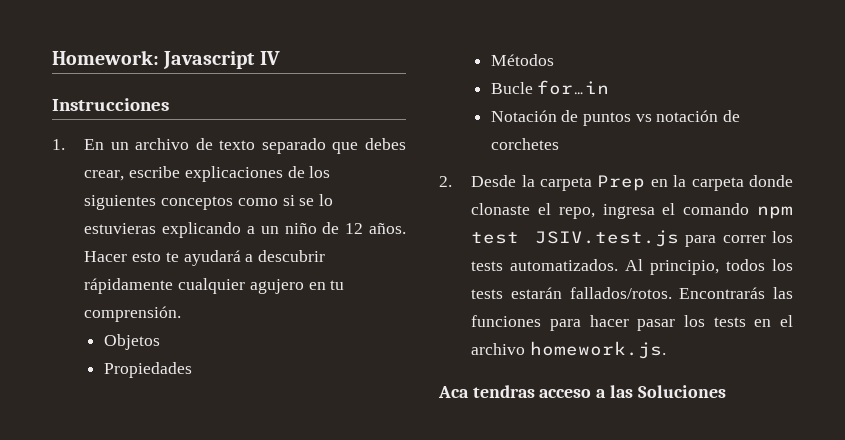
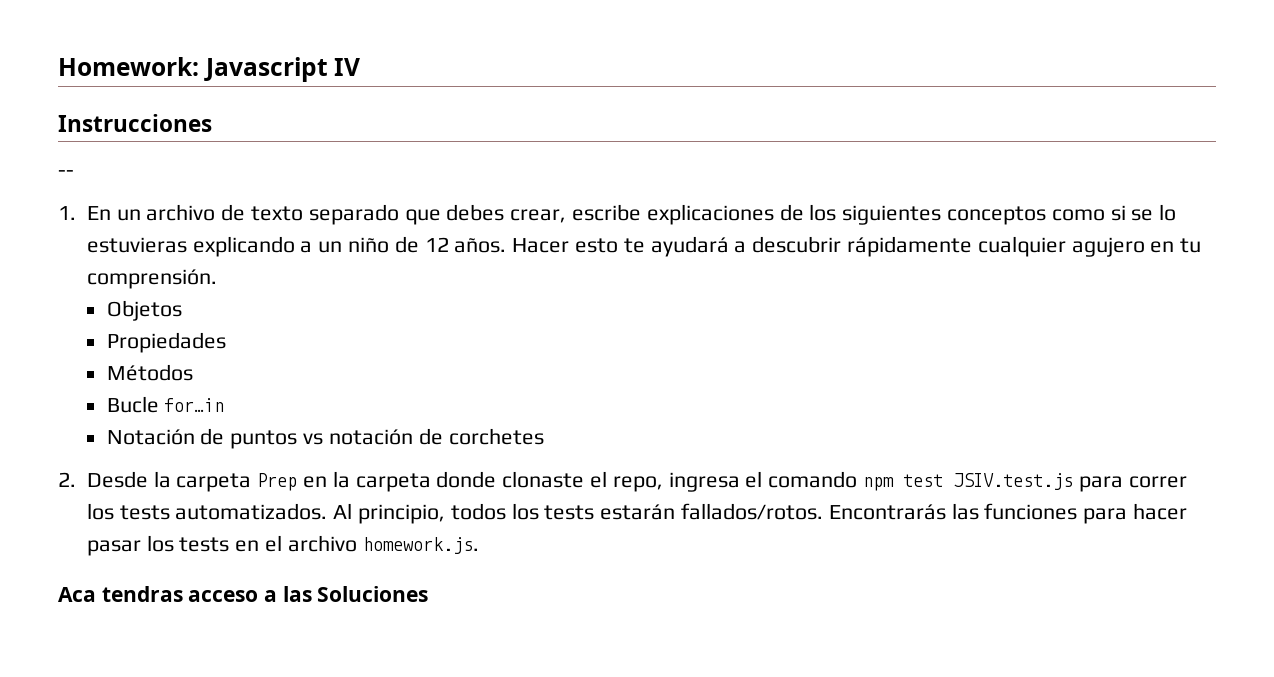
+ --

